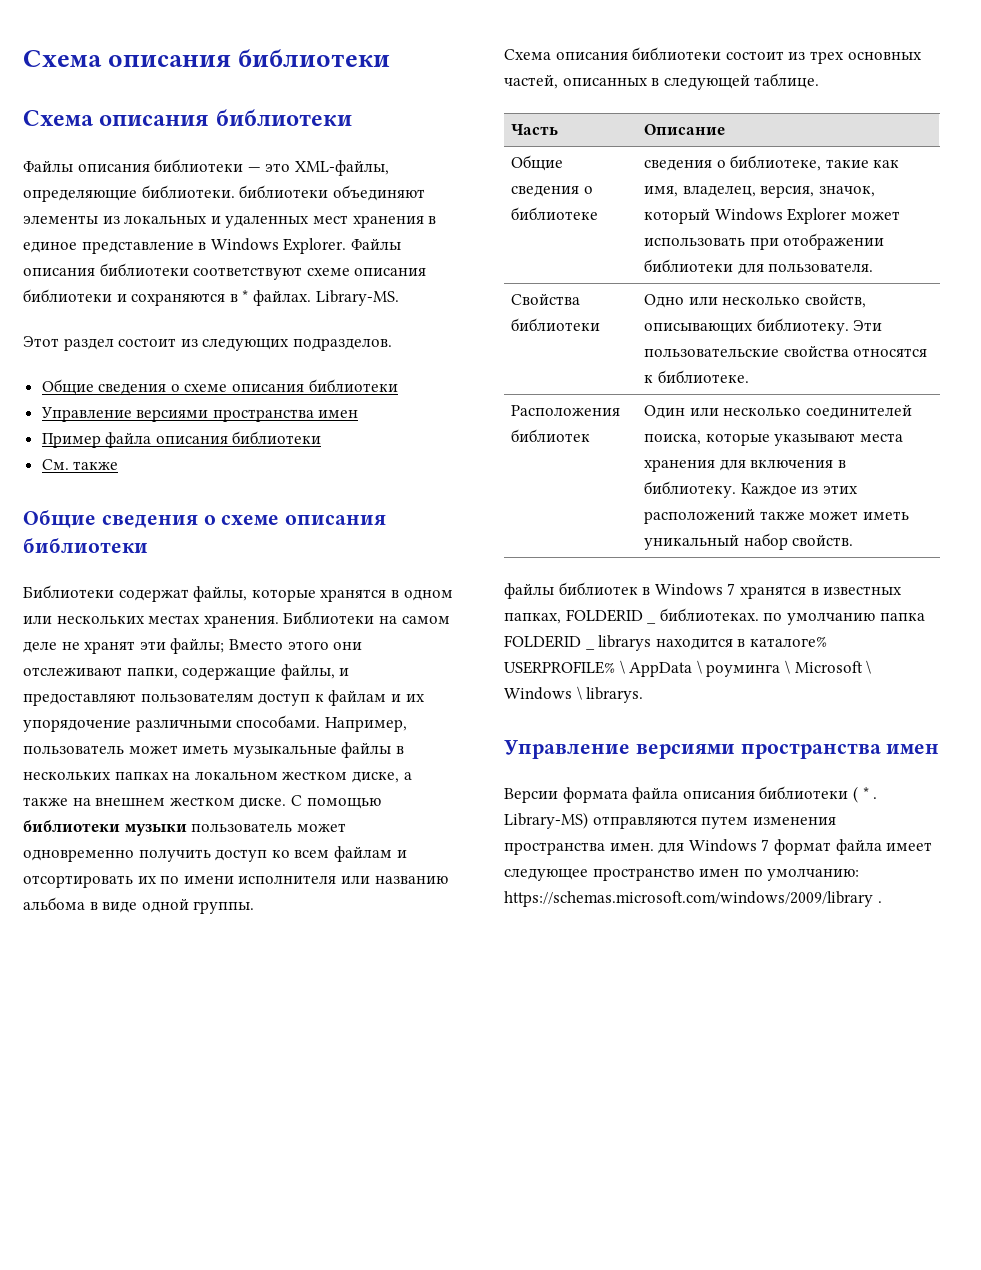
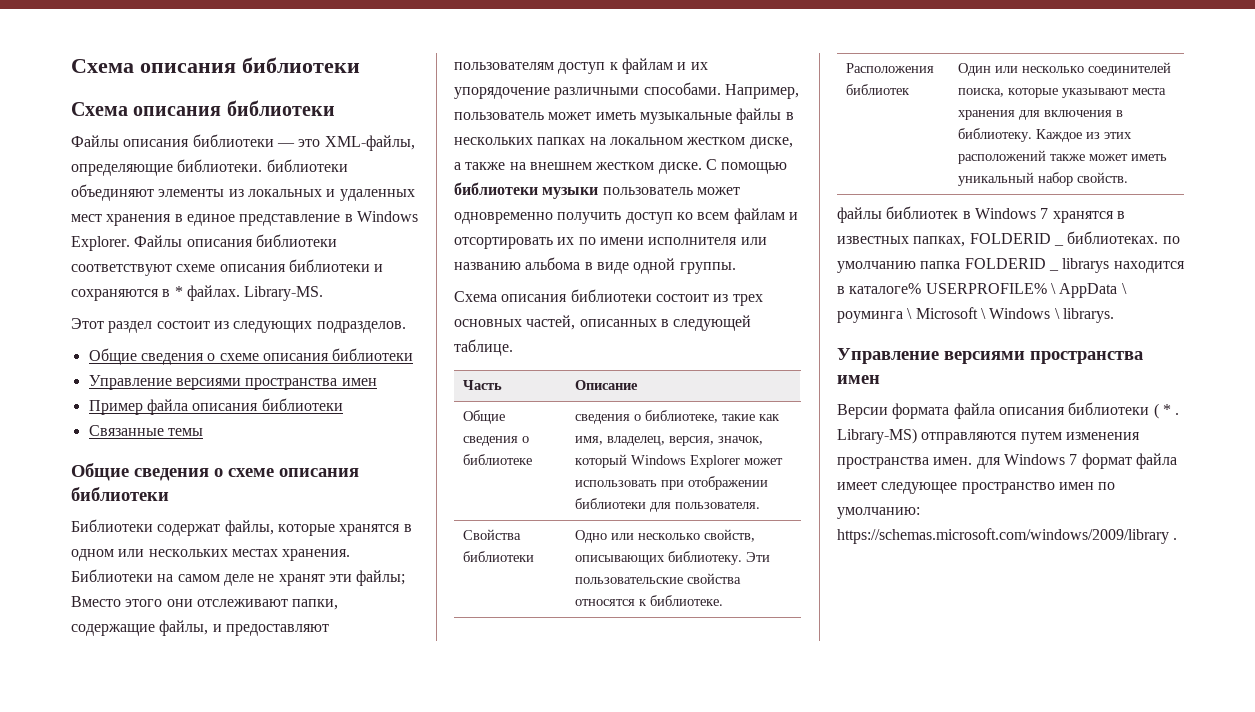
- См. также
+ Связанные темы

